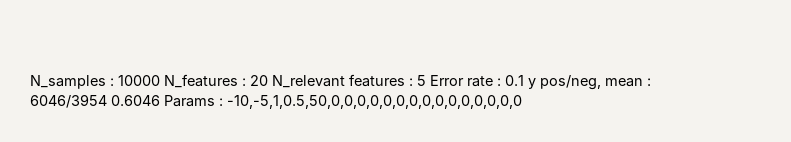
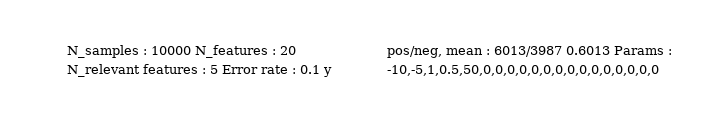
- N_samples : 10000 N_features : 20 N_relevant features : 5 Error rate : 0.1 y pos/neg, mean : 6046/3954 0.6046 Params : -10,-5,1,0.5,50,0,0,0,0,0,0,0,0,0,0,0,0,0,0,0
+ N_samples : 10000 N_features : 20 N_relevant features : 5 Error rate : 0.1 y pos/neg, mean : 6013/3987 0.6013 Params : -10,-5,1,0.5,50,0,0,0,0,0,0,0,0,0,0,0,0,0,0,0

